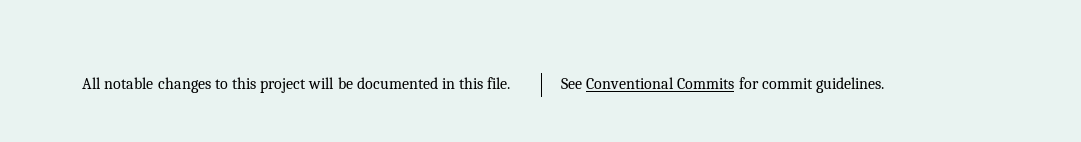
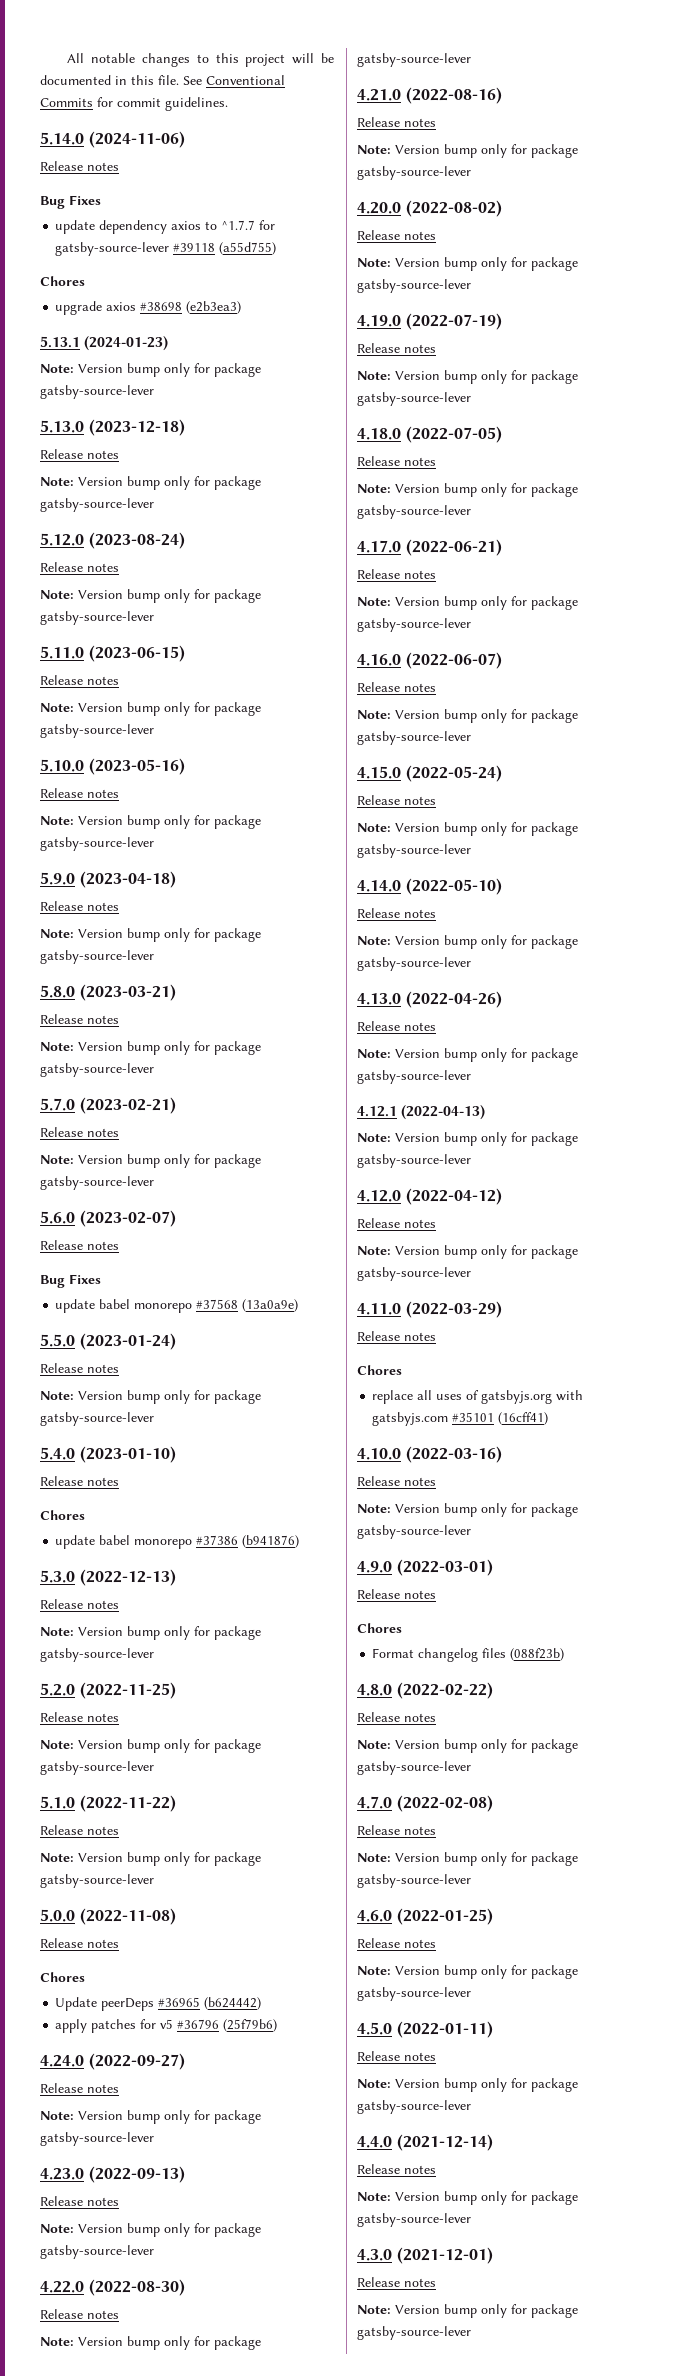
+ 5.14.0 (2024-11-06)
+ Release notes
+ Bug Fixes
+ update dependency axios to ^1.7.7 for gatsby-source-lever #39118 (a55d755)
+ Chores
+ upgrade axios #38698 (e2b3ea3)
+ 5.13.1 (2024-01-23)
+ Note: Version bump only for package gatsby-source-lever
+ 5.13.0 (2023-12-18)
+ Release notes
+ Note: Version bump only for package gatsby-source-lever
+ 5.12.0 (2023-08-24)
+ Release notes
+ Note: Version bump only for package gatsby-source-lever
+ 5.11.0 (2023-06-15)
+ Release notes
+ Note: Version bump only for package gatsby-source-lever
+ 5.10.0 (2023-05-16)
+ Release notes
+ Note: Version bump only for package gatsby-source-lever
+ 5.9.0 (2023-04-18)
+ Release notes
+ Note: Version bump only for package gatsby-source-lever
+ 5.8.0 (2023-03-21)
+ Release notes
+ Note: Version bump only for package gatsby-source-lever
+ 5.7.0 (2023-02-21)
+ Release notes
+ Note: Version bump only for package gatsby-source-lever
+ 5.6.0 (2023-02-07)
+ Release notes
+ Bug Fixes
+ update babel monorepo #37568 (13a0a9e)
+ 5.5.0 (2023-01-24)
+ Release notes
+ Note: Version bump only for package gatsby-source-lever
+ 5.4.0 (2023-01-10)
+ Release notes
+ Chores
+ update babel monorepo #37386 (b941876)
+ 5.3.0 (2022-12-13)
+ Release notes
+ Note: Version bump only for package gatsby-source-lever
+ 5.2.0 (2022-11-25)
+ Release notes
+ Note: Version bump only for package gatsby-source-lever
+ 5.1.0 (2022-11-22)
+ Release notes
+ Note: Version bump only for package gatsby-source-lever
+ 5.0.0 (2022-11-08)
+ Release notes
+ Chores
+ Update peerDeps #36965 (b624442)
+ apply patches for v5 #36796 (25f79b6)
+ 4.24.0 (2022-09-27)
+ Release notes
+ Note: Version bump only for package gatsby-source-lever
+ 4.23.0 (2022-09-13)
+ Release notes
+ Note: Version bump only for package gatsby-source-lever
+ 4.22.0 (2022-08-30)
+ Release notes
+ Note: Version bump only for package gatsby-source-lever
+ 4.21.0 (2022-08-16)
+ Release notes
+ Note: Version bump only for package gatsby-source-lever
+ 4.20.0 (2022-08-02)
+ Release notes
+ Note: Version bump only for package gatsby-source-lever
+ 4.19.0 (2022-07-19)
+ Release notes
+ Note: Version bump only for package gatsby-source-lever
+ 4.18.0 (2022-07-05)
+ Release notes
+ Note: Version bump only for package gatsby-source-lever
+ 4.17.0 (2022-06-21)
+ Release notes
+ Note: Version bump only for package gatsby-source-lever
+ 4.16.0 (2022-06-07)
+ Release notes
+ Note: Version bump only for package gatsby-source-lever
+ 4.15.0 (2022-05-24)
+ Release notes
+ Note: Version bump only for package gatsby-source-lever
+ 4.14.0 (2022-05-10)
+ Release notes
+ Note: Version bump only for package gatsby-source-lever
+ 4.13.0 (2022-04-26)
+ Release notes
+ Note: Version bump only for package gatsby-source-lever
+ 4.12.1 (2022-04-13)
+ Note: Version bump only for package gatsby-source-lever
+ 4.12.0 (2022-04-12)
+ Release notes
+ Note: Version bump only for package gatsby-source-lever
+ 4.11.0 (2022-03-29)
+ Release notes
+ Chores
+ replace all uses of gatsbyjs.org with gatsbyjs.com #35101 (16cff41)
+ 4.10.0 (2022-03-16)
+ Release notes
+ Note: Version bump only for package gatsby-source-lever
+ 4.9.0 (2022-03-01)
+ Release notes
+ Chores
+ Format changelog files (088f23b)
+ 4.8.0 (2022-02-22)
+ Release notes
+ Note: Version bump only for package gatsby-source-lever
+ 4.7.0 (2022-02-08)
+ Release notes
+ Note: Version bump only for package gatsby-source-lever
+ 4.6.0 (2022-01-25)
+ Release notes
+ Note: Version bump only for package gatsby-source-lever
+ 4.5.0 (2022-01-11)
+ Release notes
+ Note: Version bump only for package gatsby-source-lever
+ 4.4.0 (2021-12-14)
+ Release notes
+ Note: Version bump only for package gatsby-source-lever
+ 4.3.0 (2021-12-01)
+ Release notes
+ Note: Version bump only for package gatsby-source-lever

